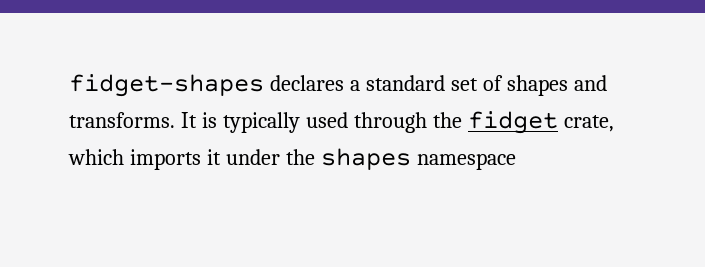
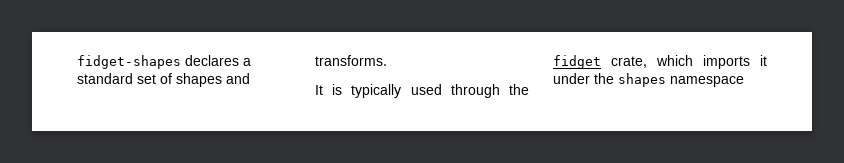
- fidget-shapes declares a standard set of shapes and transforms. It is typically used through the fidget crate, which imports it under the shapes namespace
+ fidget-shapes declares a standard set of shapes and transforms.
+ It is typically used through the fidget crate, which imports it under the shapes namespace

